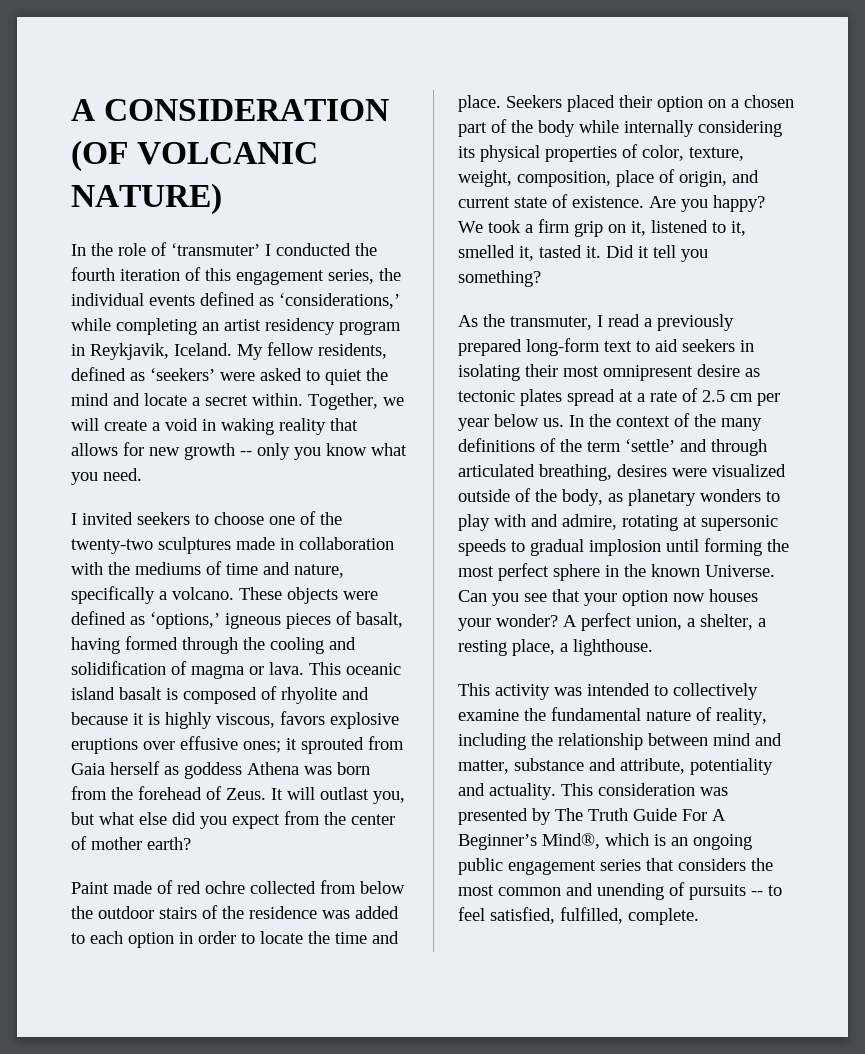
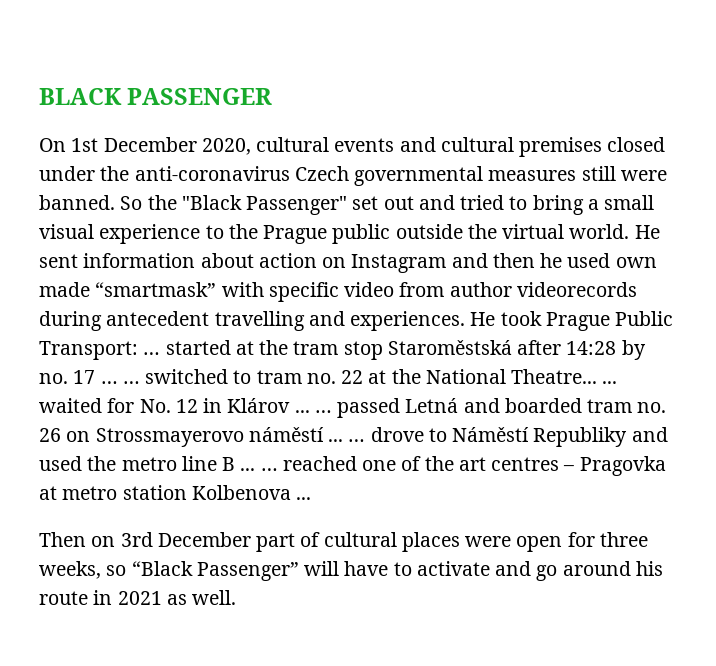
- A CONSIDERATION (OF VOLCANIC NATURE)
- In the role of ‘transmuter’ I conducted the fourth iteration of this engagement series, the individual events defined as ‘considerations,’ while completing an artist residency program in Reykjavik, Iceland. My fellow residents, defined as ‘seekers’ were asked to quiet the mind and locate a secret within. Together, we will create a void in waking reality that allows for new growth -- only you know what you need.
- I invited seekers to choose one of the twenty-two sculptures made in collaboration with the mediums of time and nature, specifically a volcano. These objects were defined as ‘options,’ igneous pieces of basalt, having formed through the cooling and solidification of magma or lava. This oceanic island basalt is composed of rhyolite and because it is highly viscous, favors explosive eruptions over effusive ones; it sprouted from Gaia herself as goddess Athena was born from the forehead of Zeus. It will outlast you, but what else did you expect from the center of mother earth?
- Paint made of red ochre collected from below the outdoor stairs of the residence was added to each option in order to locate the time and place. Seekers placed their option on a chosen part of the body while internally considering its physical properties of color, texture, weight, composition, place of origin, and current state of existence. Are you happy? We took a firm grip on it, listened to it, smelled it, tasted it. Did it tell you something?
- As the transmuter, I read a previously prepared long-form text to aid seekers in isolating their most omnipresent desire as tectonic plates spread at a rate of 2.5 cm per year below us. In the context of the many definitions of the term ‘settle’ and through articulated breathing, desires were visualized outside of the body, as planetary wonders to play with and admire, rotating at supersonic speeds to gradual implosion until forming the most perfect sphere in the known Universe. Can you see that your option now houses your wonder? A perfect union, a shelter, a resting place, a lighthouse.
- This activity was intended to collectively examine the fundamental nature of reality, including the relationship between mind and matter, substance and attribute, potentiality and actuality. This consideration was presented by The Truth Guide For A Beginner’s Mind®, which is an ongoing public engagement series that considers the most common and unending of pursuits -- to feel satisfied, fulfilled, complete.
+ BLACK PASSENGER
+ On 1st December 2020, cultural events and cultural premises closed under the anti-coronavirus Czech governmental measures still were banned. So the "Black Passenger" set out and tried to bring a small visual experience to the Prague public outside the virtual world. He sent information about action on Instagram and then he used own made “smartmask” with specific video from author videorecords during antecedent travelling and experiences. He took Prague Public Transport: … started at the tram stop Staroměstská after 14:28 by no. 17 … … switched to tram no. 22 at the National Theatre... ... waited for No. 12 in Klárov ... … passed Letná and boarded tram no. 26 on Strossmayerovo náměstí ... … drove to Náměstí Republiky and used the metro line B ... … reached one of the art centres – Pragovka at metro station Kolbenova ...
+ Then on 3rd December part of cultural places were open for three weeks, so “Black Passenger” will have to activate and go around his route in 2021 as well.

